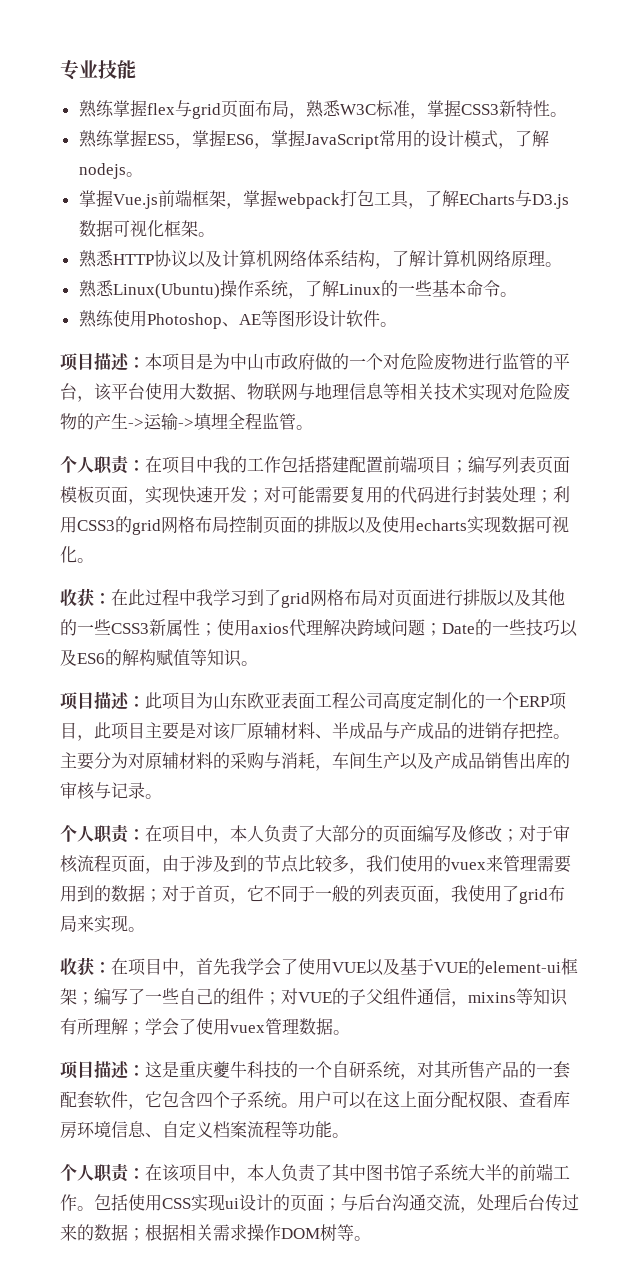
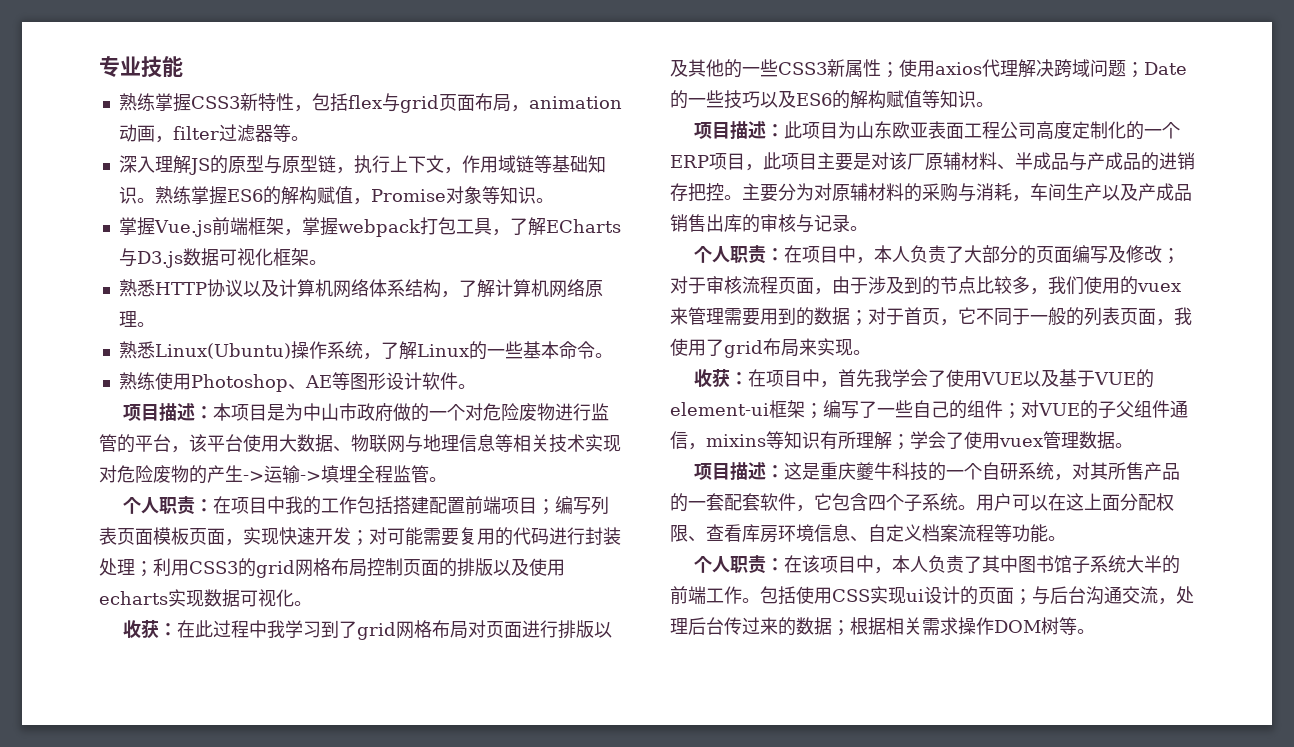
- 熟练掌握flex与grid页面布局，熟悉W3C标准，掌握CSS3新特性。
- 熟练掌握ES5，掌握ES6，掌握JavaScript常用的设计模式，了解nodejs。
+ 熟练掌握CSS3新特性，包括flex与grid页面布局，animation动画，filter过滤器等。
+ 深入理解JS的原型与原型链，执行上下文，作用域链等基础知识。熟练掌握ES6的解构赋值，Promise对象等知识。

